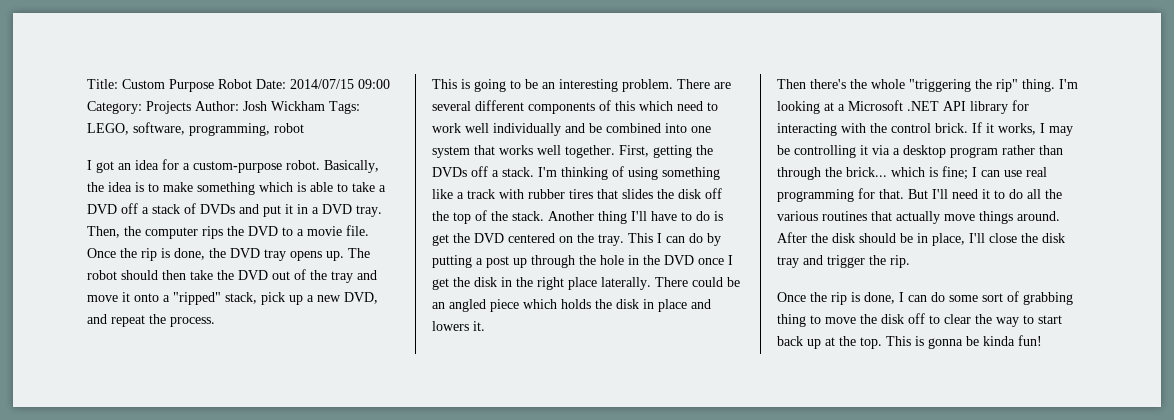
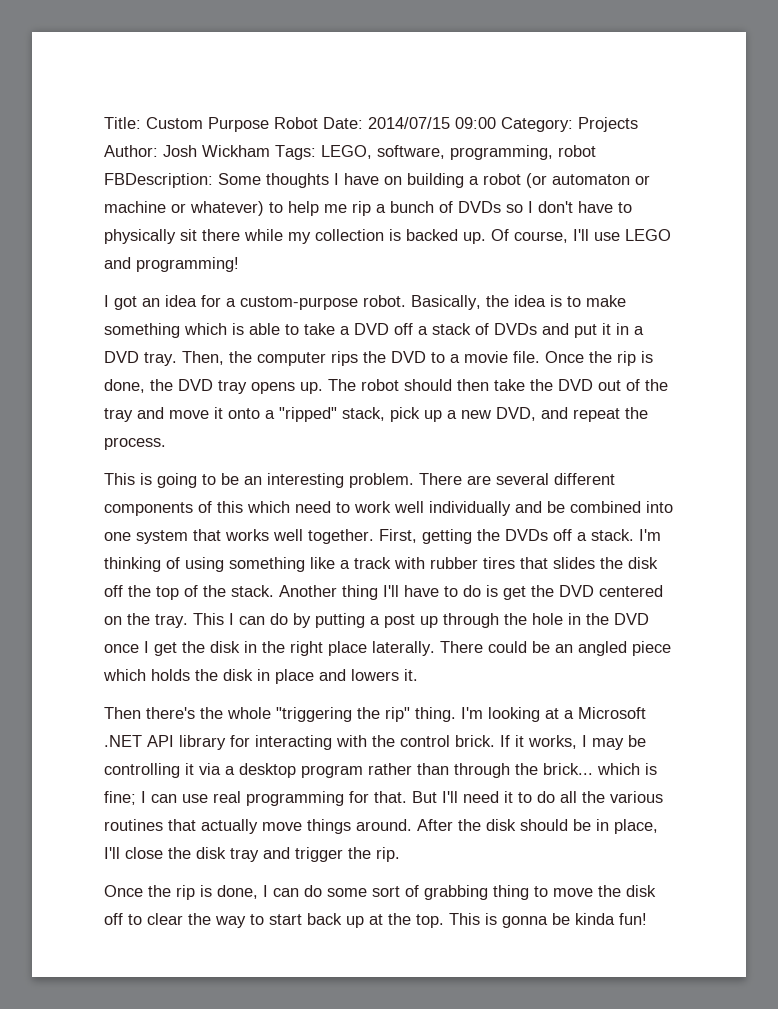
- Title: Custom Purpose Robot Date: 2014/07/15 09:00 Category: Projects Author: Josh Wickham Tags: LEGO, software, programming, robot
+ Title: Custom Purpose Robot Date: 2014/07/15 09:00 Category: Projects Author: Josh Wickham Tags: LEGO, software, programming, robot FBDescription: Some thoughts I have on building a robot (or automaton or machine or whatever) to help me rip a bunch of DVDs so I don't have to physically sit there while my collection is backed up. Of course, I'll use LEGO and programming!

